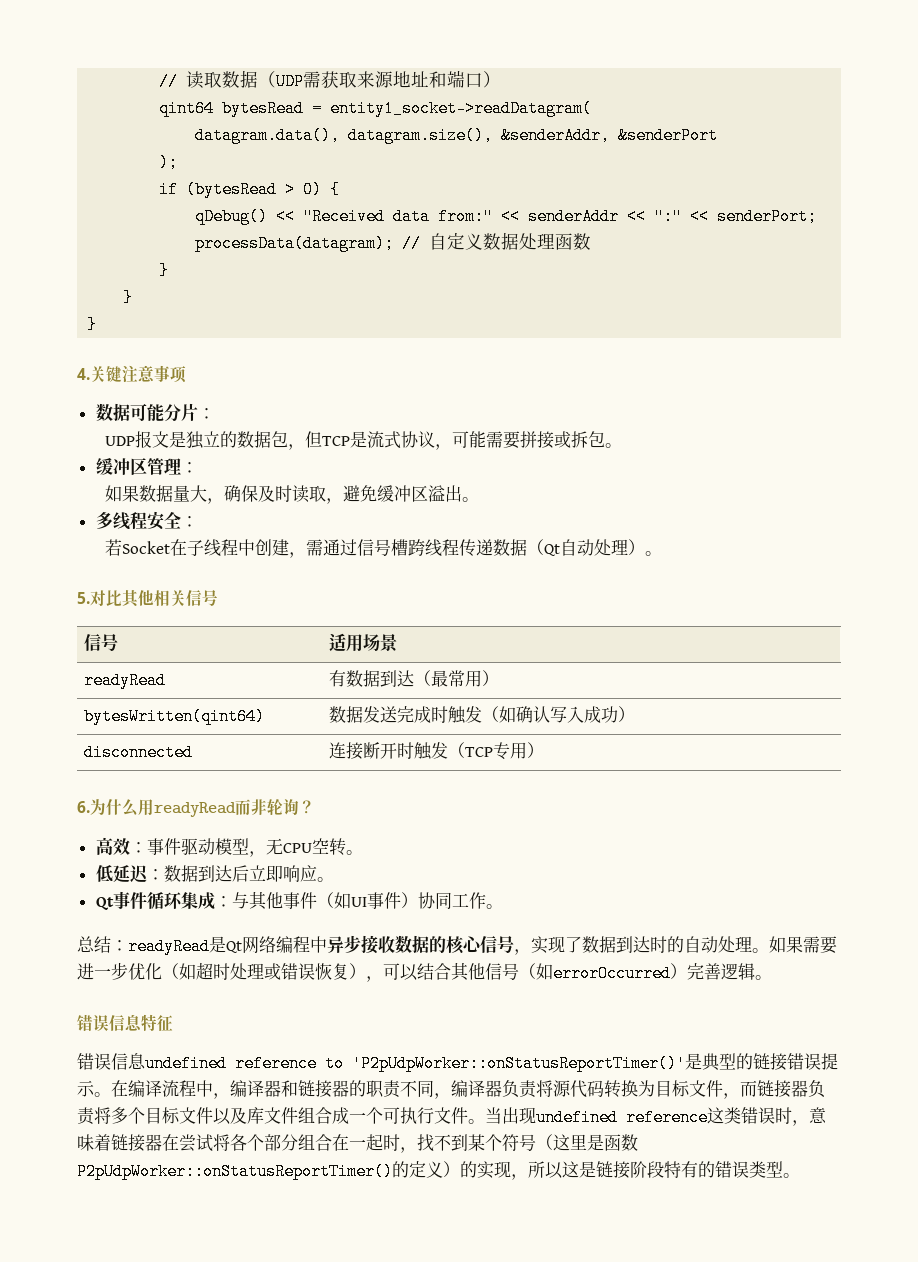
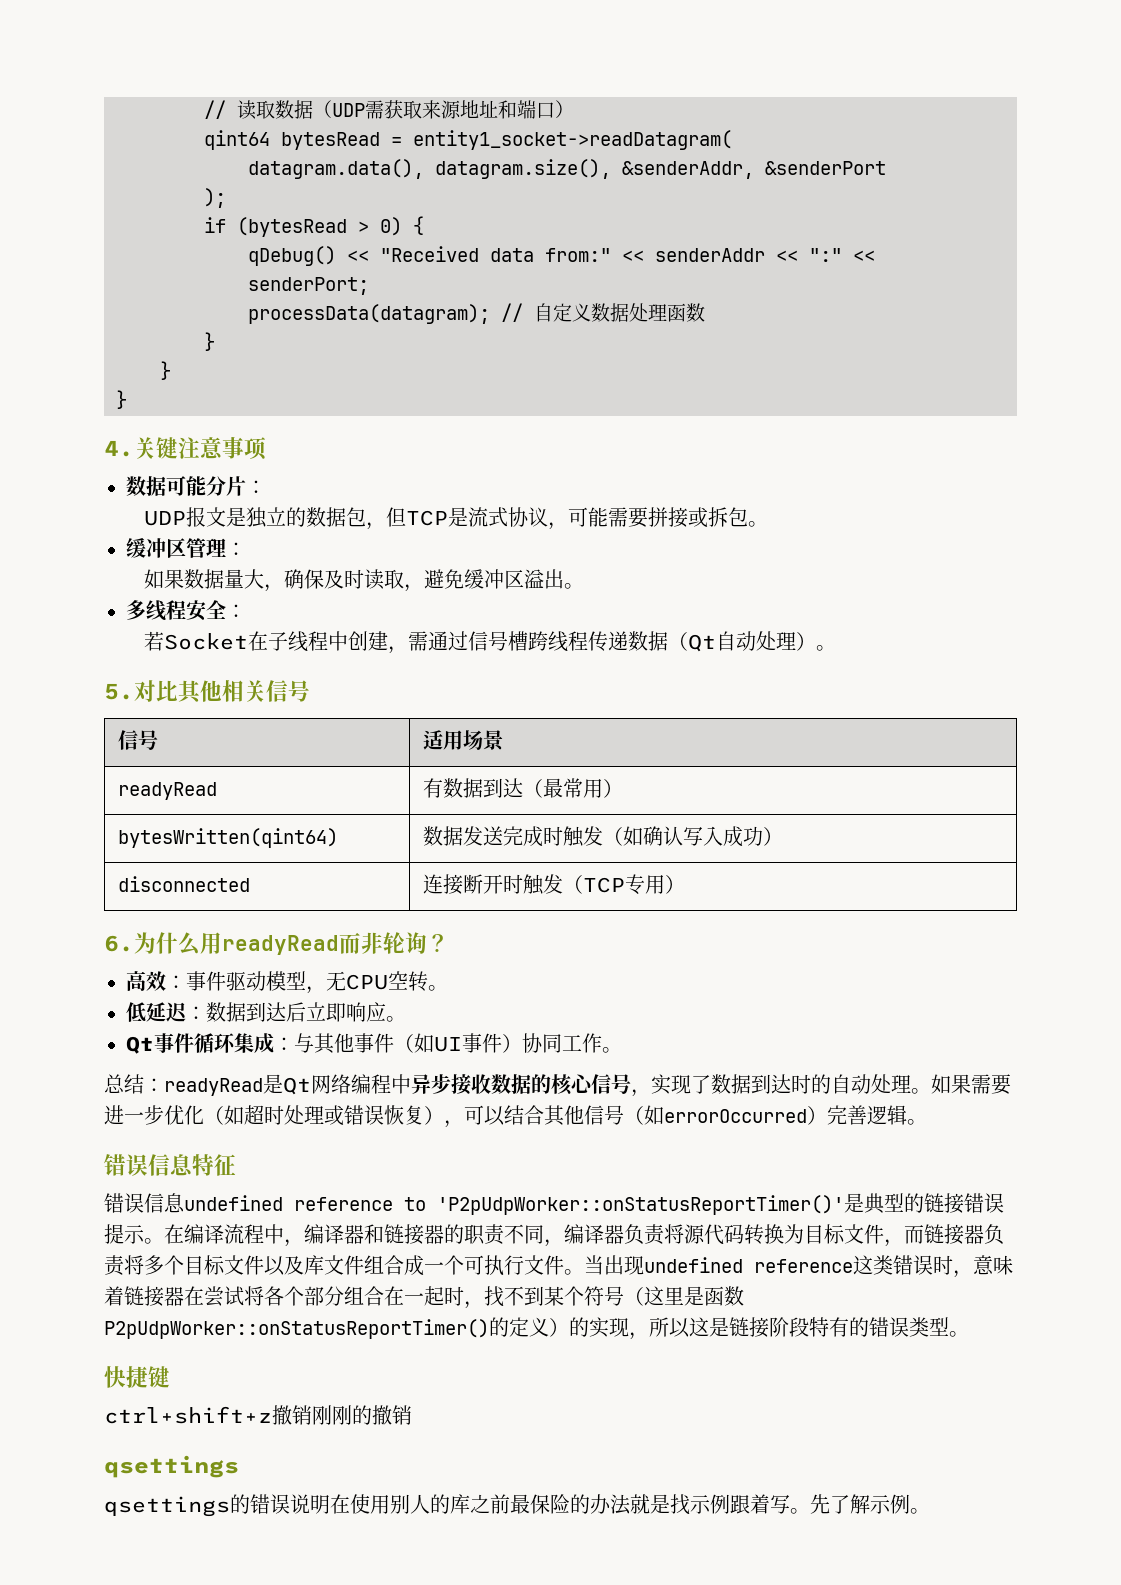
+ 快捷键
+ ctrl+shift+z撤销刚刚的撤销
+ qsettings
+ qsettings的错误说明在使用别人的库之前最保险的办法就是找示例跟着写。先了解示例。

